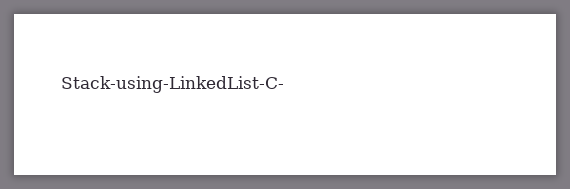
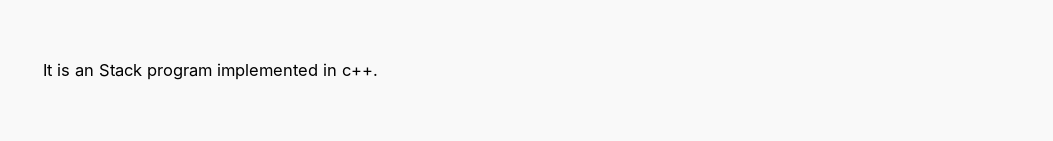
- Stack-using-LinkedList-C-
+ It is an Stack program implemented in c++.

